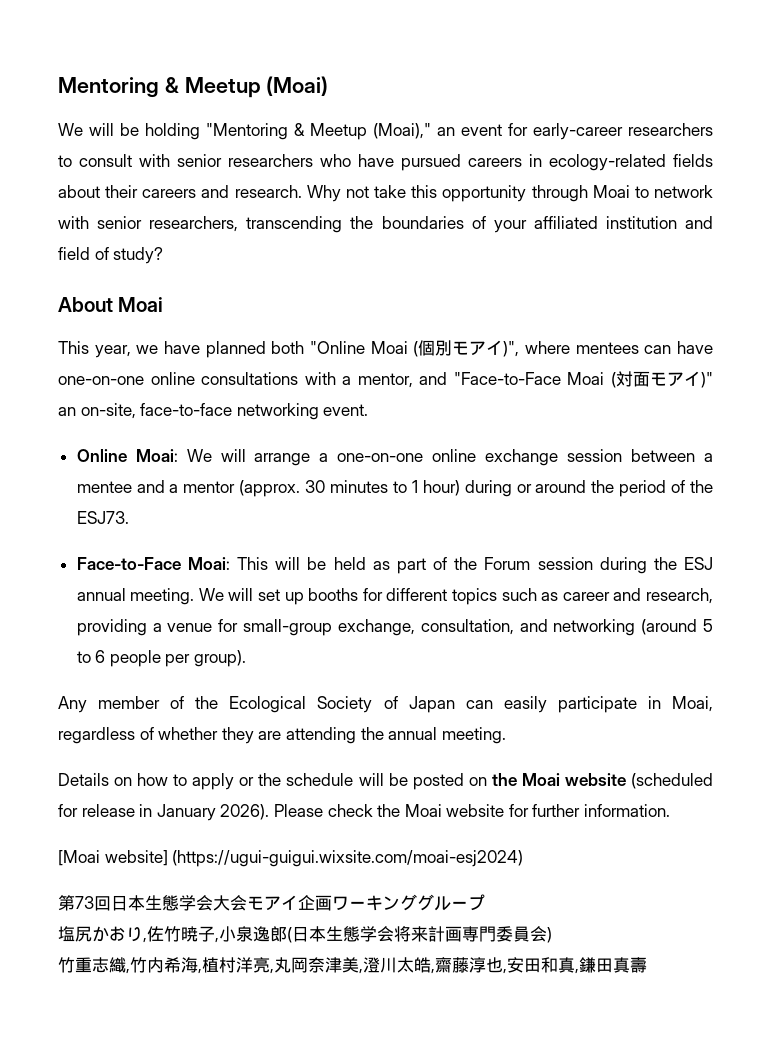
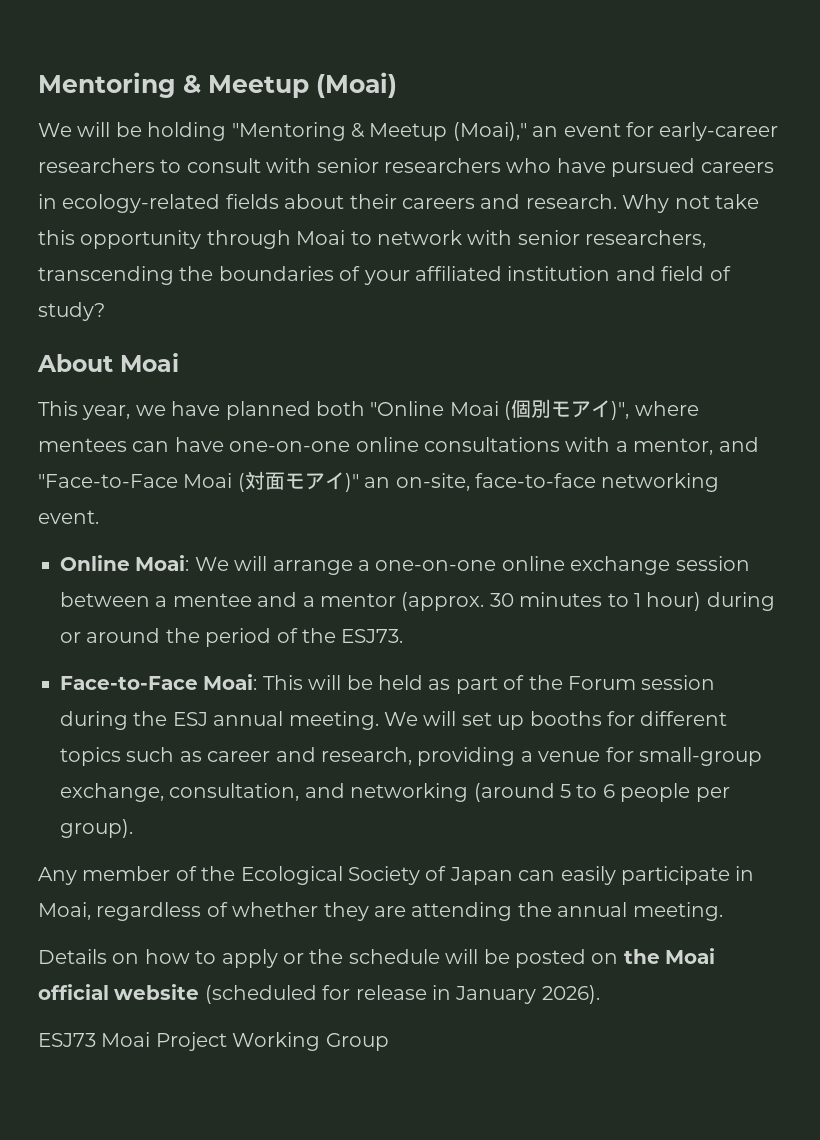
- Details on how to apply or the schedule will be posted on the Moai website (scheduled for release in January 2026). Please check the Moai website for further information.
- [Moai website] (https://ugui-guigui.wixsite.com/moai-esj2024)
- 第73回日本生態学会大会モアイ企画ワーキンググループ
- 塩尻かおり,佐竹暁子,小泉逸郎(日本生態学会将来計画専門委員会)
- 竹重志織,竹内希海,植村洋亮,丸岡奈津美,澄川太皓,齋藤淳也,安田和真,鎌田真壽
+ Details on how to apply or the schedule will be posted on the Moai official website (scheduled for release in January 2026).
+ ESJ73 Moai Project Working Group

